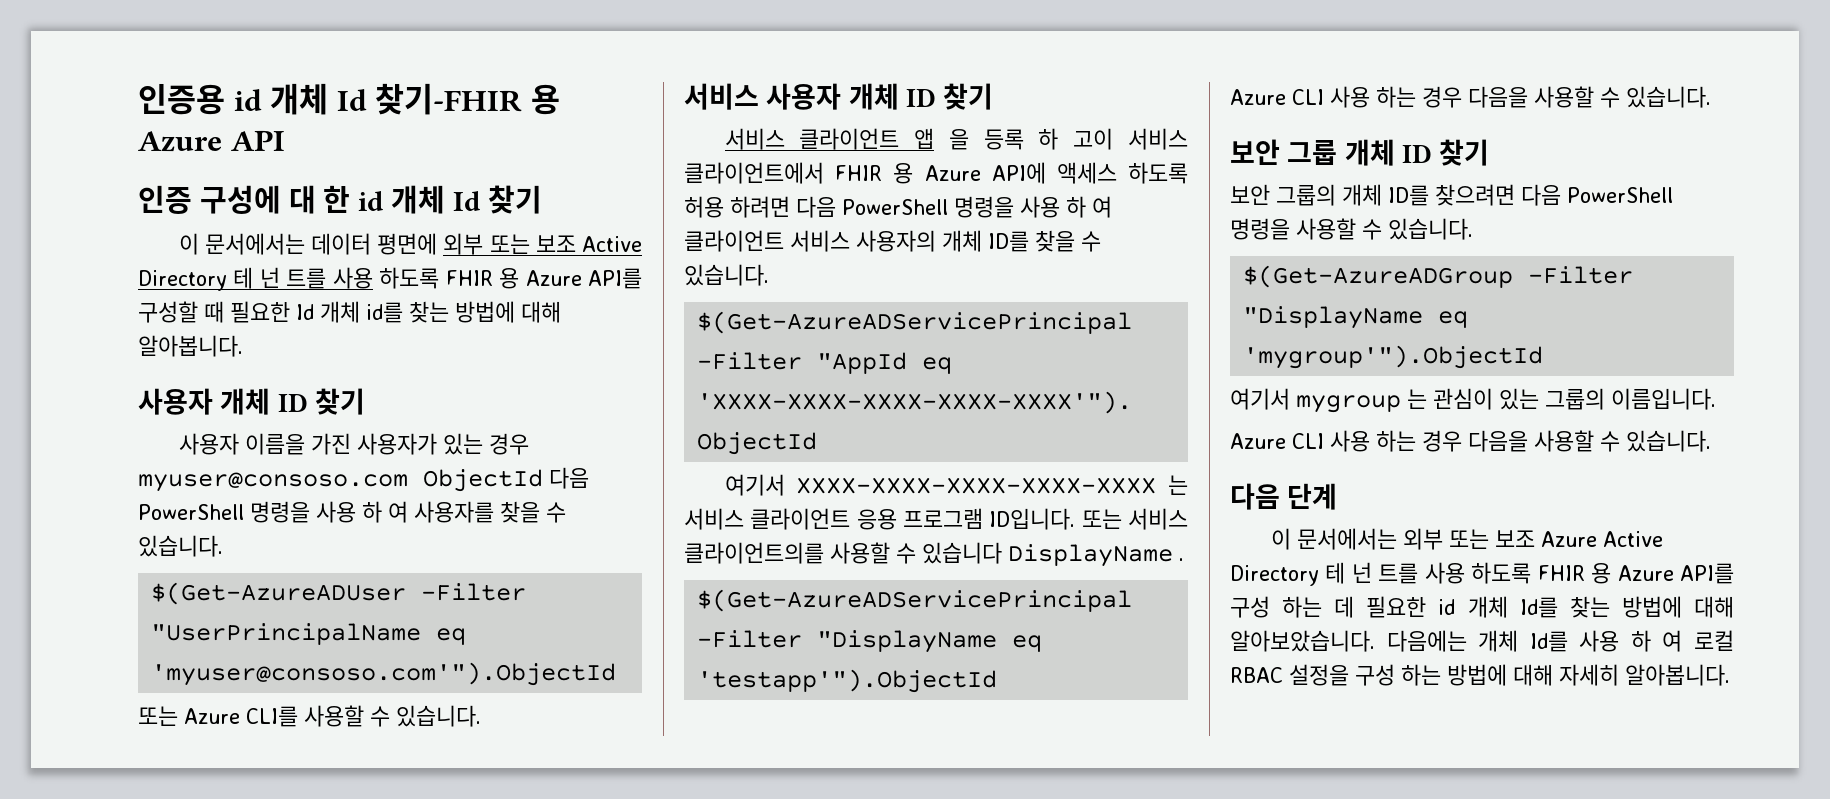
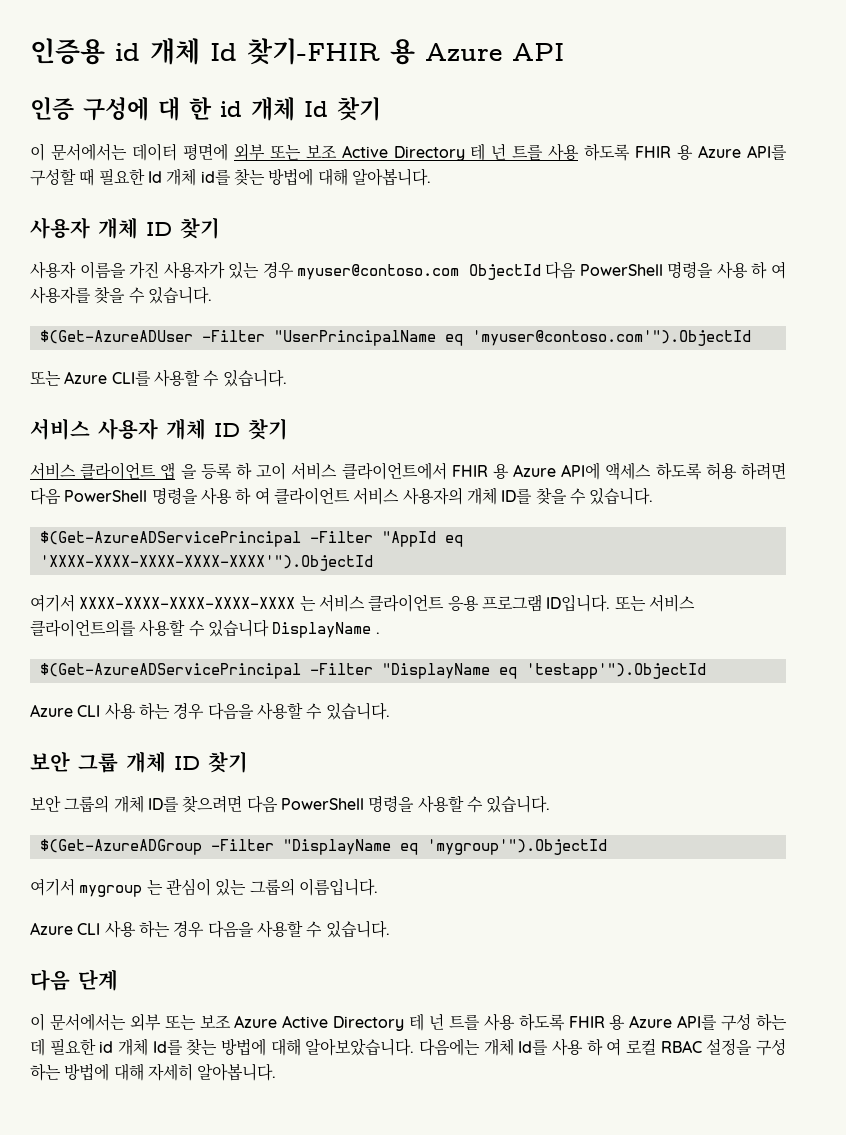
- 사용자 이름을 가진 사용자가 있는 경우 myuser@consoso.com ObjectId 다음 PowerShell 명령을 사용 하 여 사용자를 찾을 수 있습니다.
+ 사용자 이름을 가진 사용자가 있는 경우 myuser@contoso.com ObjectId 다음 PowerShell 명령을 사용 하 여 사용자를 찾을 수 있습니다.
- $(Get-AzureADUser -Filter "UserPrincipalName eq 'myuser@consoso.com'").ObjectId
+ $(Get-AzureADUser -Filter "UserPrincipalName eq 'myuser@contoso.com'").ObjectId

